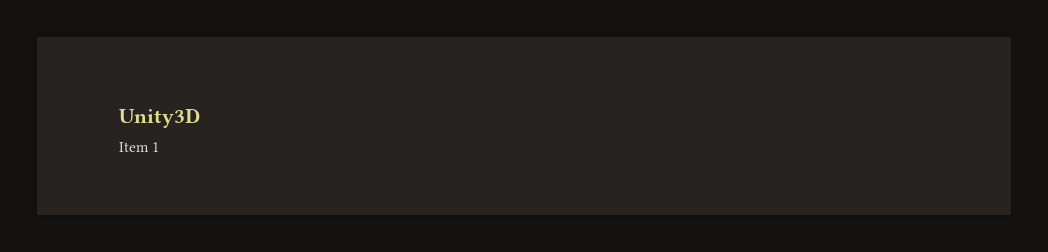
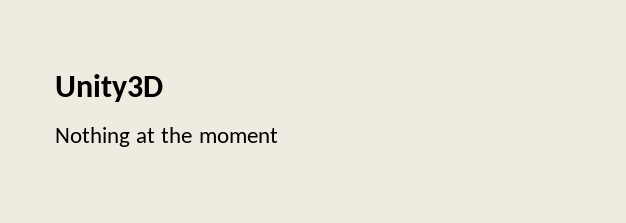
- Item 1
+ Nothing at the moment

